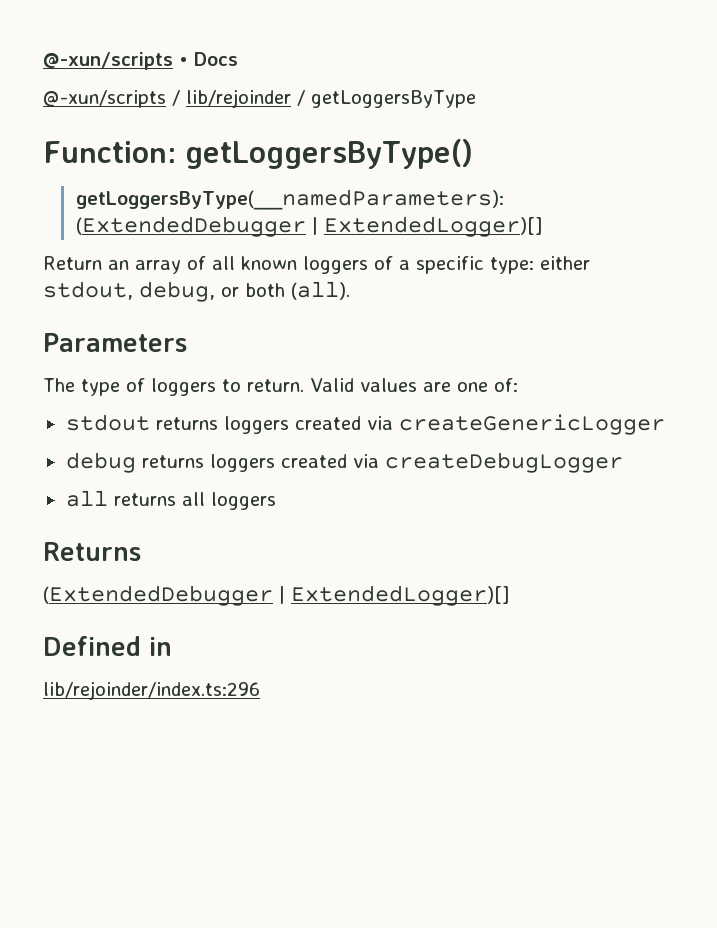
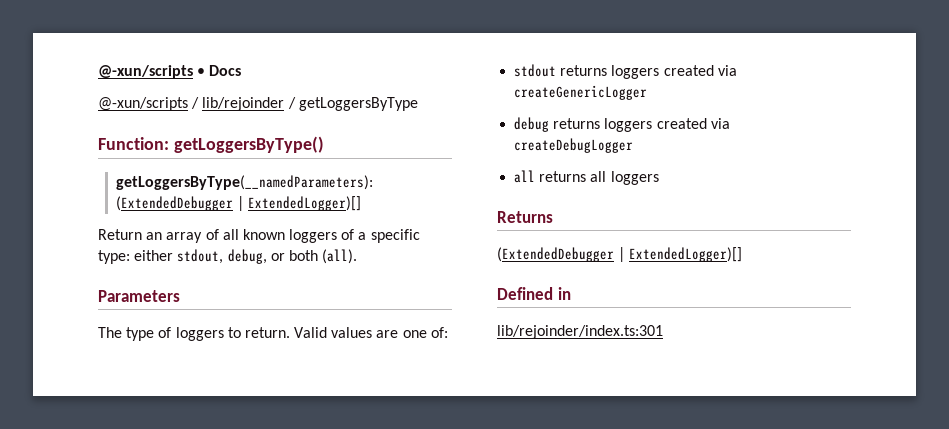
- lib/rejoinder/index.ts:296
+ lib/rejoinder/index.ts:301

